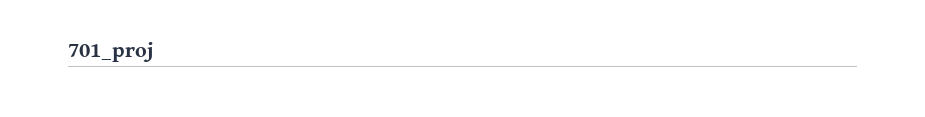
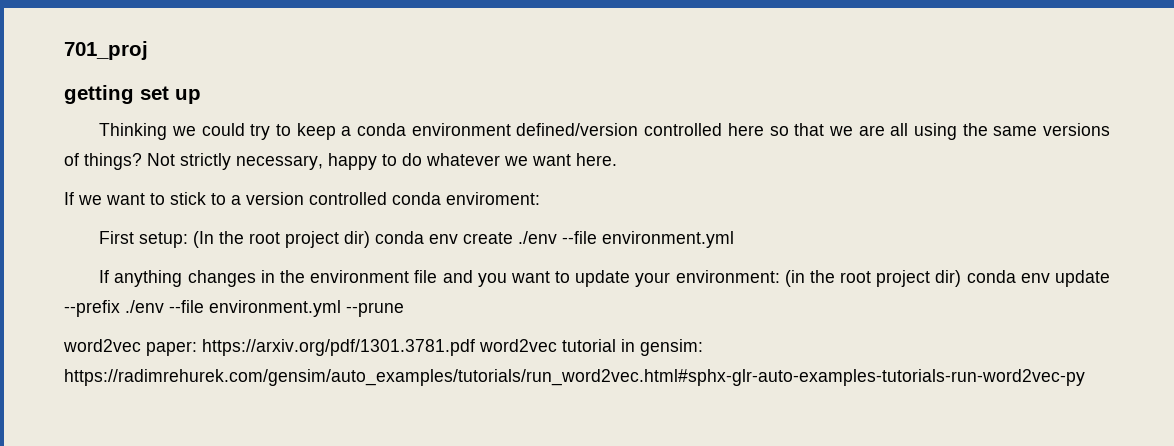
+ getting set up
+ Thinking we could try to keep a conda environment defined/version controlled here so that we are all using the same versions of things? Not strictly necessary, happy to do whatever we want here.
+ If we want to stick to a version controlled conda enviroment:
+ First setup: (In the root project dir) conda env create ./env --file environment.yml
+ If anything changes in the environment file and you want to update your environment: (in the root project dir) conda env update --prefix ./env --file environment.yml --prune
+ word2vec paper: https://arxiv.org/pdf/1301.3781.pdf word2vec tutorial in gensim: https://radimrehurek.com/gensim/auto_examples/tutorials/run_word2vec.html#sphx-glr-auto-examples-tutorials-run-word2vec-py

